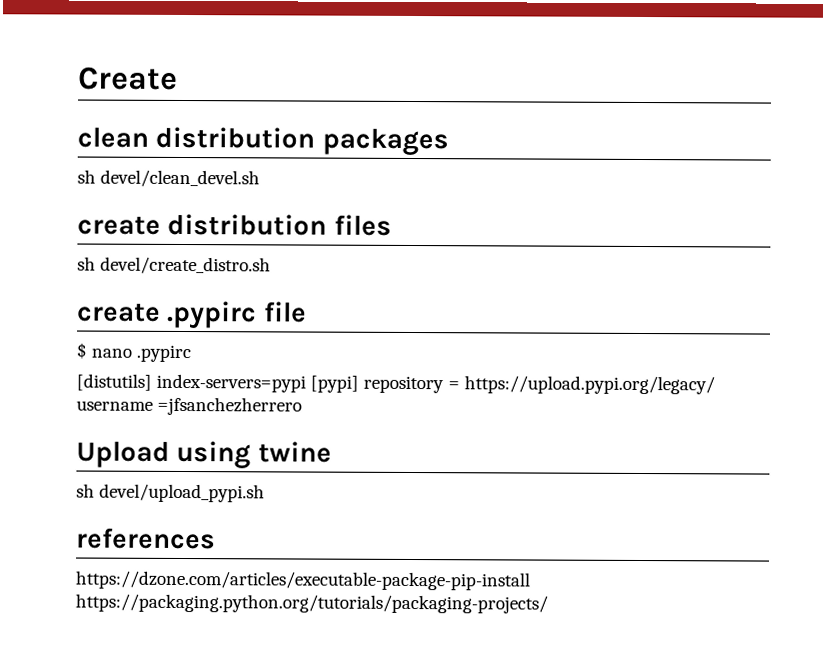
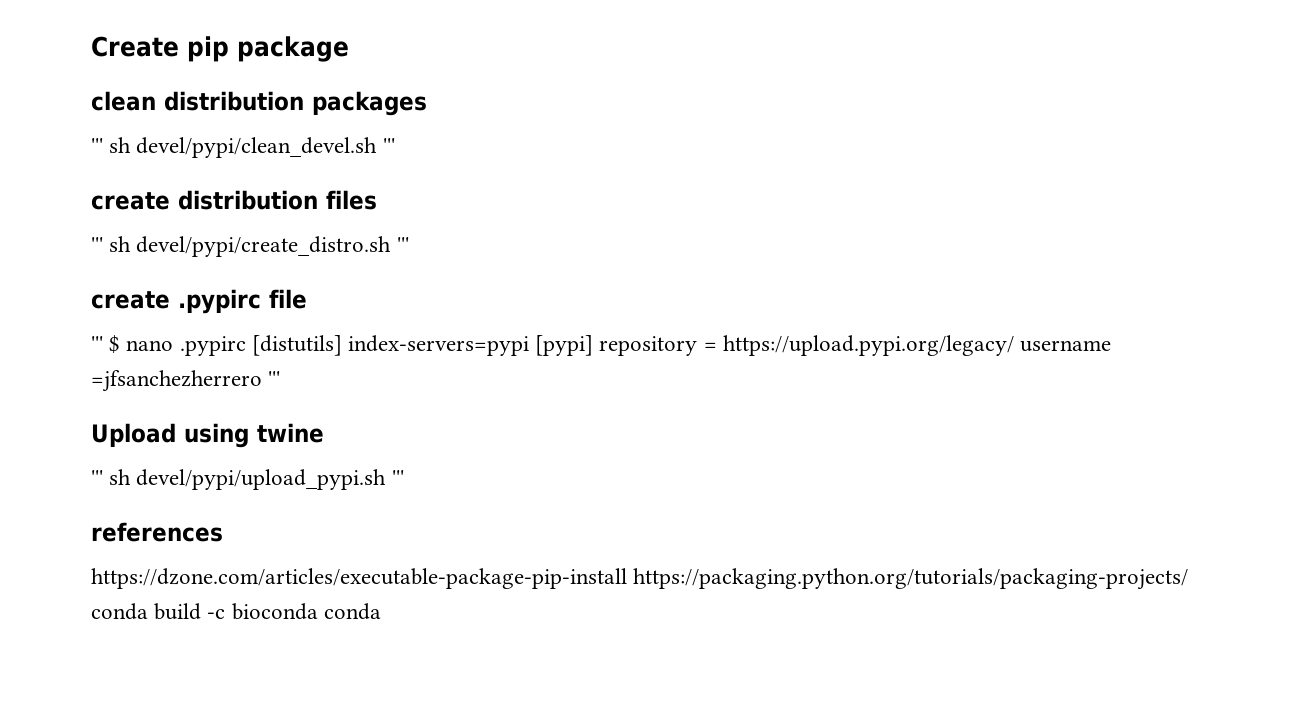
- Create
+ Create pip package
- sh devel/clean_devel.sh
+ ''' sh devel/pypi/clean_devel.sh '''
- sh devel/create_distro.sh
+ ''' sh devel/pypi/create_distro.sh '''
- $ nano .pypirc
- [distutils] index-servers=pypi [pypi] repository = https://upload.pypi.org/legacy/ username =jfsanchezherrero
+ ''' $ nano .pypirc [distutils] index-servers=pypi [pypi] repository = https://upload.pypi.org/legacy/ username =jfsanchezherrero '''
- sh devel/upload_pypi.sh
+ ''' sh devel/pypi/upload_pypi.sh '''
- https://dzone.com/articles/executable-package-pip-install https://packaging.python.org/tutorials/packaging-projects/
+ https://dzone.com/articles/executable-package-pip-install https://packaging.python.org/tutorials/packaging-projects/ conda build -c bioconda conda

